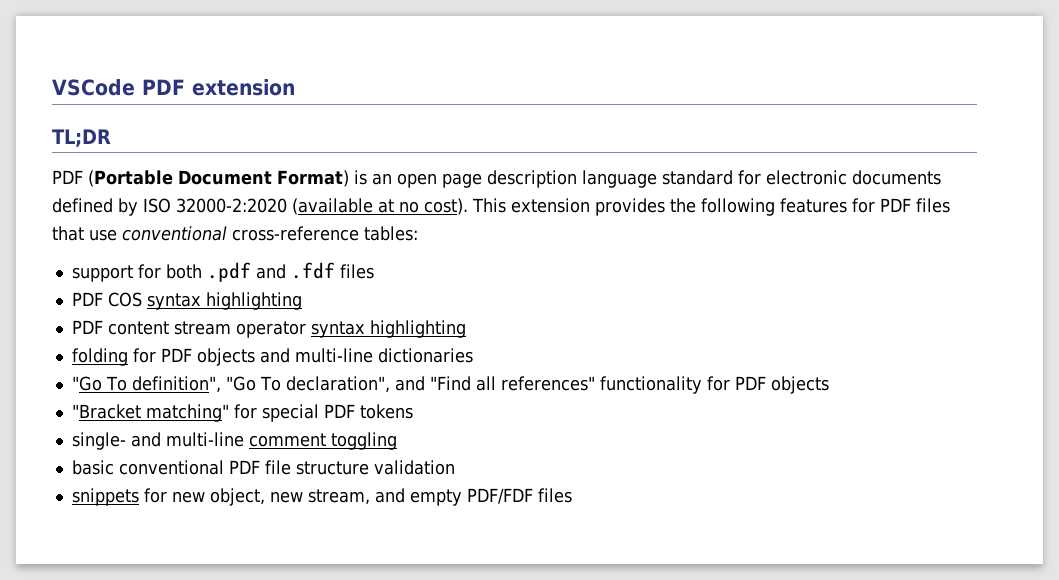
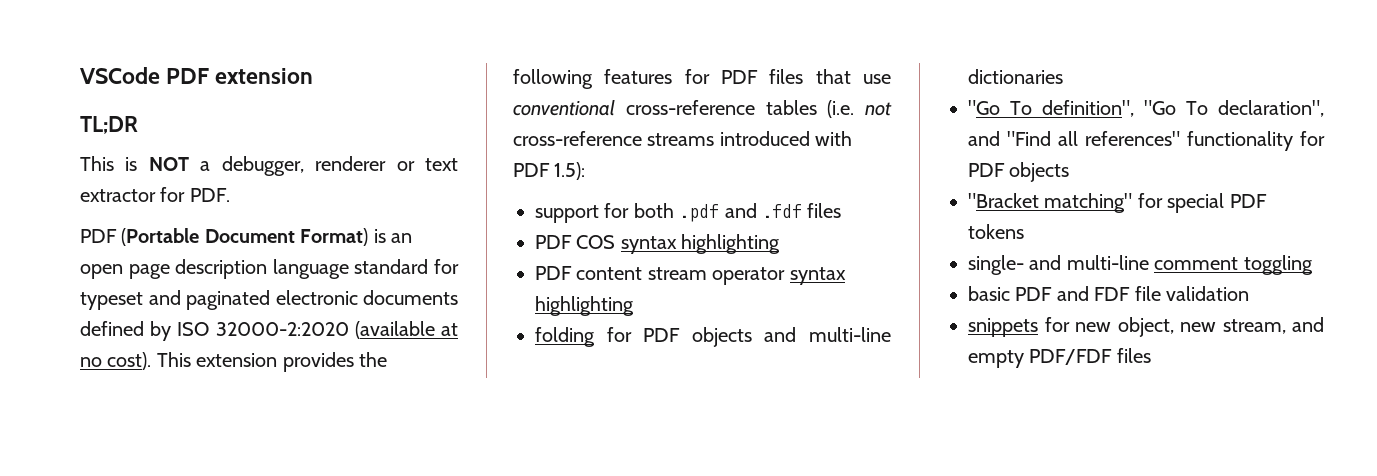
+ This is NOT a debugger, renderer or text extractor for PDF.
- PDF (Portable Document Format) is an open page description language standard for electronic documents defined by ISO 32000-2:2020 (available at no cost).
+ PDF (Portable Document Format) is an open page description language standard for typeset and paginated electronic documents defined by ISO 32000-2:2020 (available at no cost).
- This extension provides the following features for PDF files that use conventional cross-reference tables:
+ This extension provides the following features for PDF files that use conventional cross-reference tables (i.e. not cross-reference streams introduced with PDF 1.5):
- basic conventional PDF file structure validation
+ basic PDF and FDF file validation

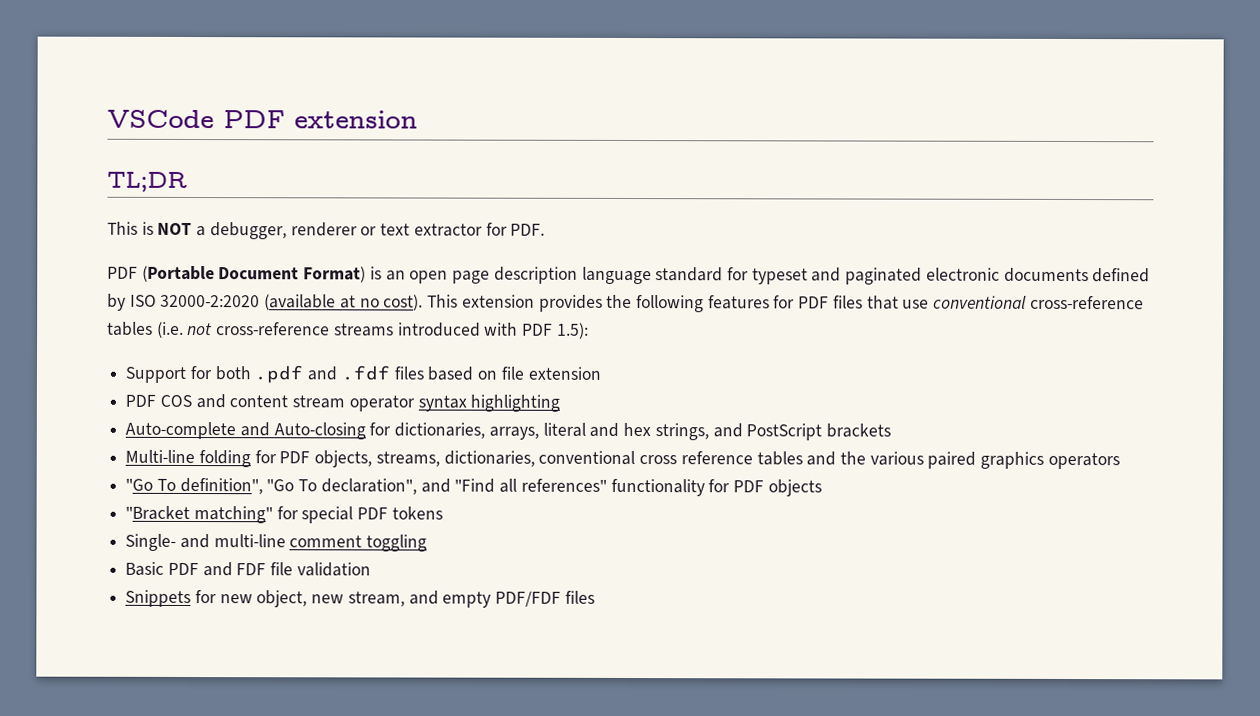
- support for both .pdf and .fdf files
+ Support for both .pdf and .fdf files based on file extension
- PDF COS syntax highlighting
- PDF content stream operator syntax highlighting
+ PDF COS and content stream operator syntax highlighting
- folding for PDF objects and multi-line dictionaries
+ Auto-complete and Auto-closing for dictionaries, arrays, literal and hex strings, and PostScript brackets
+ Multi-line folding for PDF objects, streams, dictionaries, conventional cross reference tables and the various paired graphics operators
- single- and multi-line comment toggling
+ Single- and multi-line comment toggling
- basic PDF and FDF file validation
+ Basic PDF and FDF file validation
- snippets for new object, new stream, and empty PDF/FDF files
+ Snippets for new object, new stream, and empty PDF/FDF files

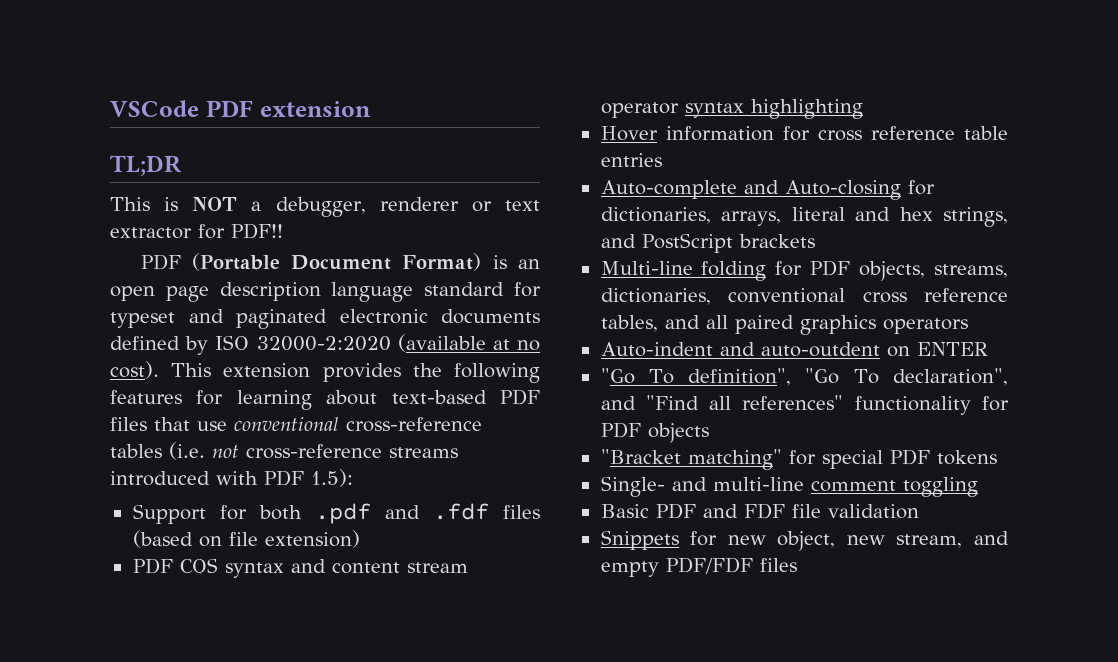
- This is NOT a debugger, renderer or text extractor for PDF.
+ This is NOT a debugger, renderer or text extractor for PDF!!
- This extension provides the following features for PDF files that use conventional cross-reference tables (i.e. not cross-reference streams introduced with PDF 1.5):
+ This extension provides the following features for learning about text-based PDF files that use conventional cross-reference tables (i.e. not cross-reference streams introduced with PDF 1.5):
- Support for both .pdf and .fdf files based on file extension
+ Support for both .pdf and .fdf files (based on file extension)
- PDF COS and content stream operator syntax highlighting
+ PDF COS syntax and content stream operator syntax highlighting
+ Hover information for cross reference table entries
- Multi-line folding for PDF objects, streams, dictionaries, conventional cross reference tables and the various paired graphics operators
+ Multi-line folding for PDF objects, streams, dictionaries, conventional cross reference tables, and all paired graphics operators
+ Auto-indent and auto-outdent on ENTER

